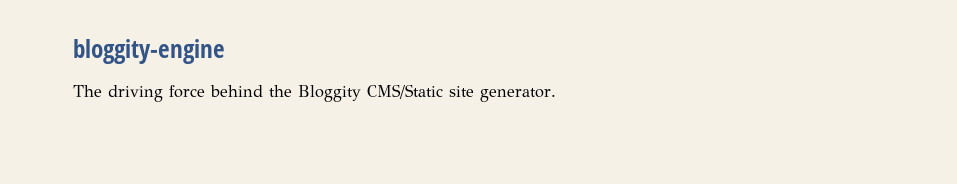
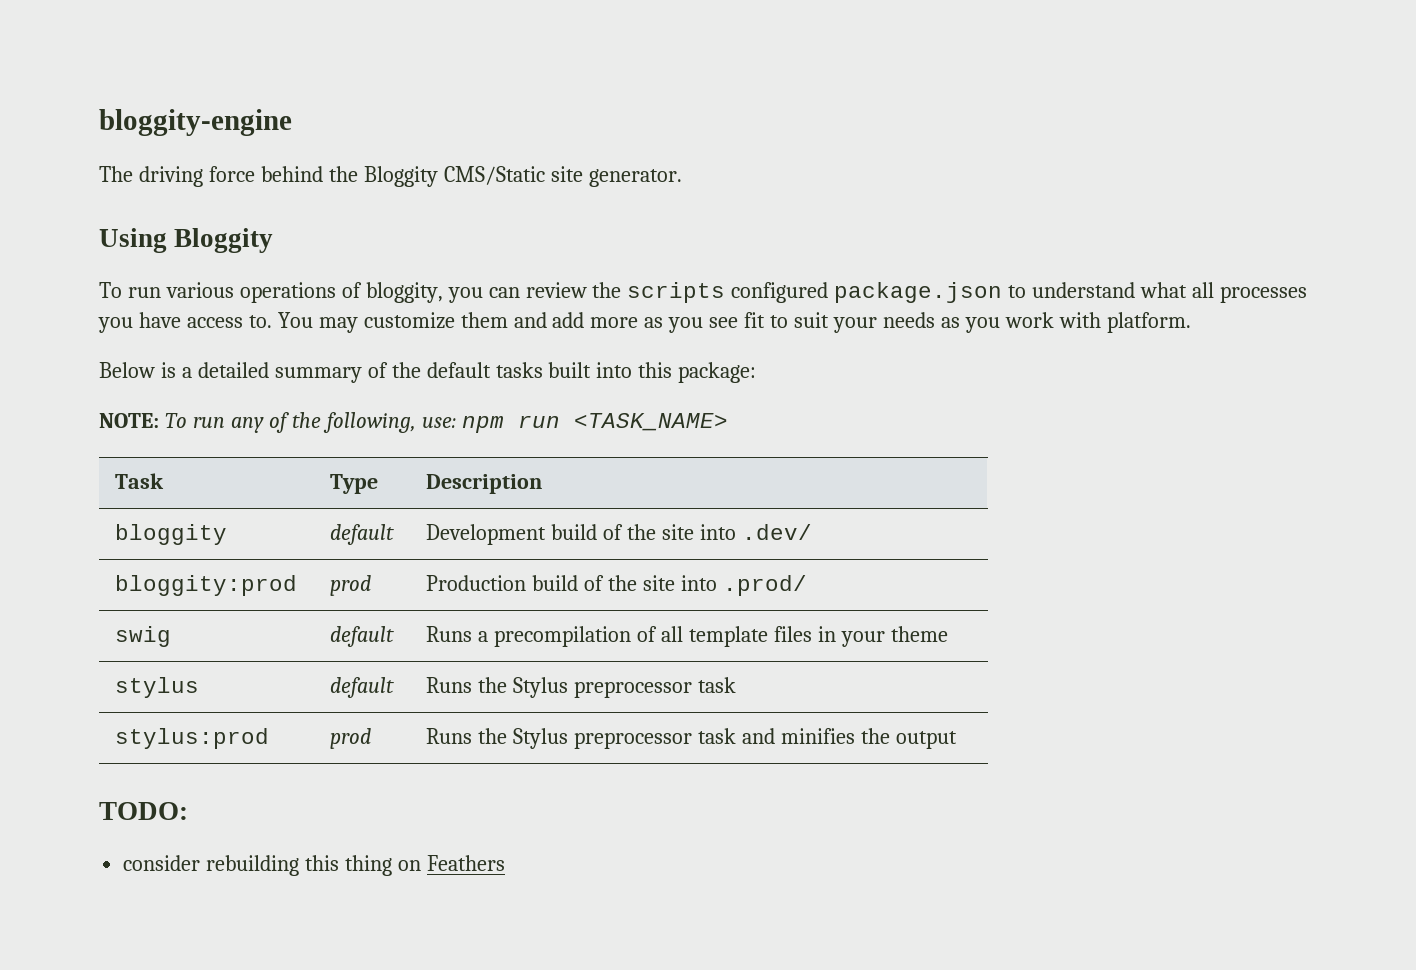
+ Using Bloggity
+ To run various operations of bloggity, you can review the scripts configured package.json to understand what all processes you have access to. You may customize them and add more as you see fit to suit your needs as you work with platform.
+ Below is a detailed summary of the default tasks built into this package:
+ NOTE: To run any of the following, use: npm run <TASK_NAME>
+ Task | Type | Description
+ bloggity | default | Development build of the site into .dev/
+ bloggity:prod | prod | Production build of the site into .prod/
+ swig | default | Runs a precompilation of all template files in your theme
+ stylus | default | Runs the Stylus preprocessor task
+ stylus:prod | prod | Runs the Stylus preprocessor task and minifies the output
+ TODO:
+ consider rebuilding this thing on Feathers

